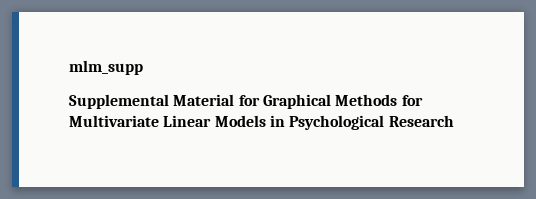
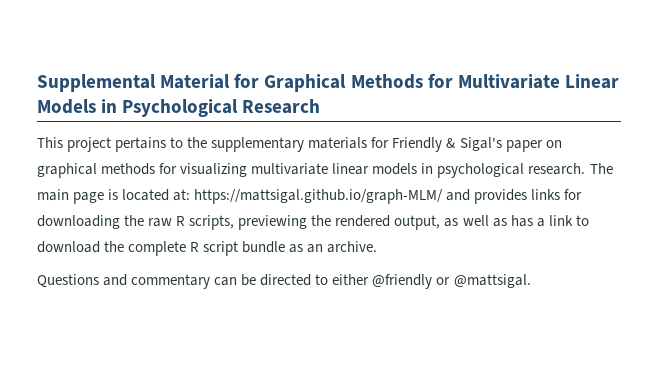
- mlm_supp
+ This project pertains to the supplementary materials for Friendly & Sigal's paper on graphical methods for visualizing multivariate linear models in psychological research. The main page is located at: https://mattsigal.github.io/graph-MLM/ and provides links for downloading the raw R scripts, previewing the rendered output, as well as has a link to download the complete R script bundle as an archive.
+ Questions and commentary can be directed to either @friendly or @mattsigal.

